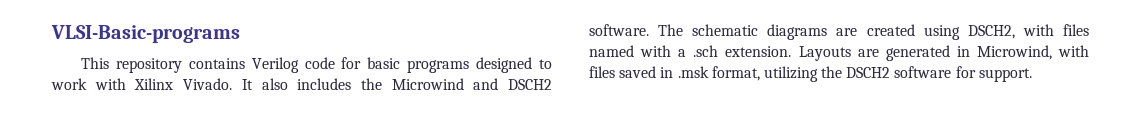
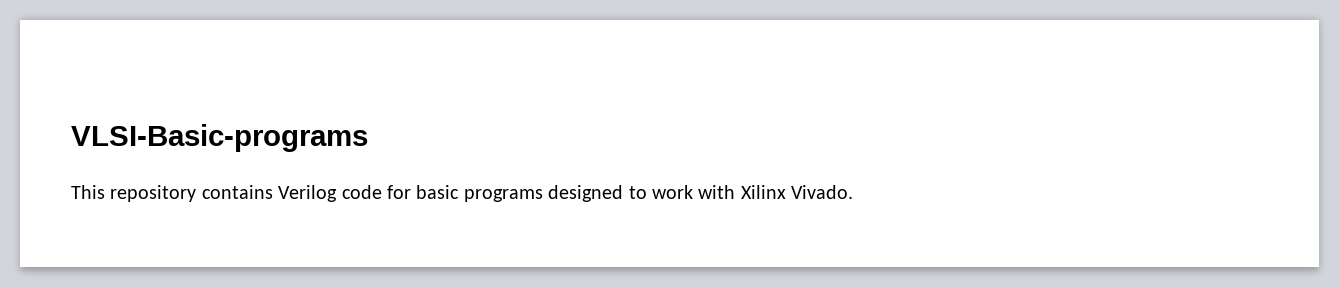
- It also includes the Microwind and DSCH2 software. The schematic diagrams are created using DSCH2, with files named with a .sch extension. Layouts are generated in Microwind, with files saved in .msk format, utilizing the DSCH2 software for support.

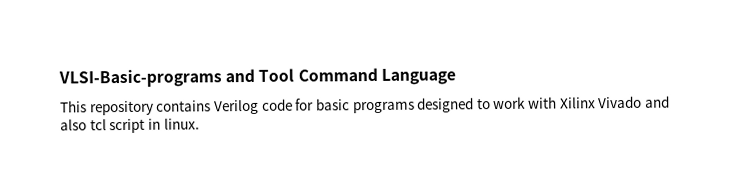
- VLSI-Basic-programs
+ VLSI-Basic-programs and Tool Command Language
- This repository contains Verilog code for basic programs designed to work with Xilinx Vivado.
+ This repository contains Verilog code for basic programs designed to work with Xilinx Vivado and also tcl script in linux.

